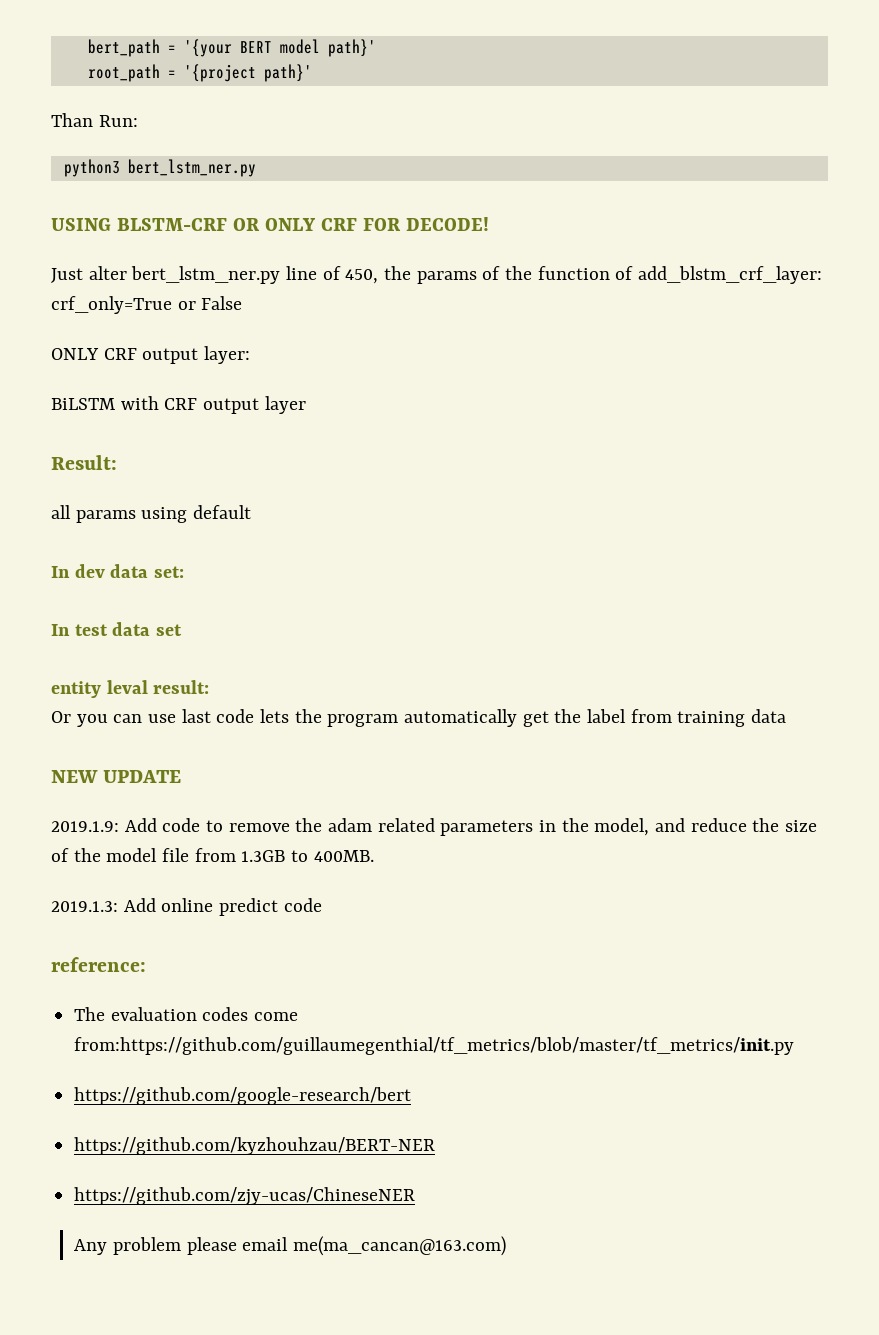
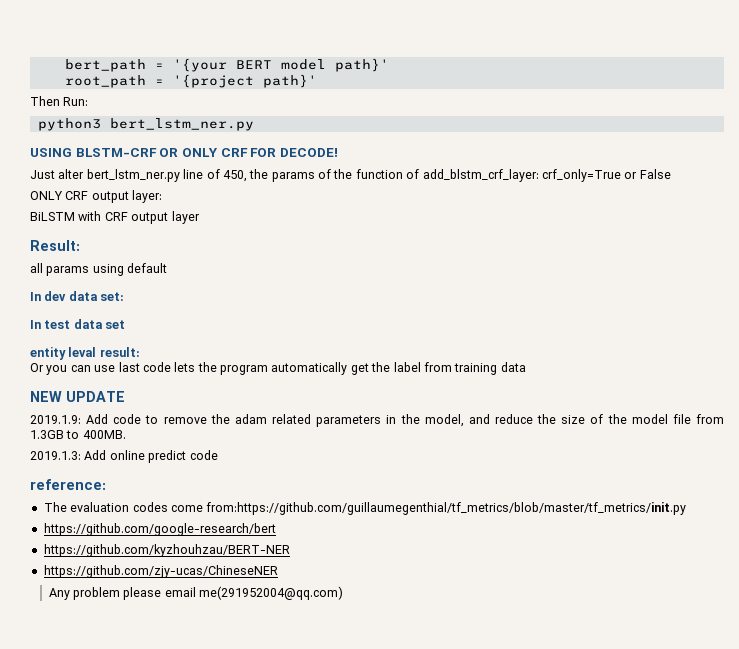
- Than Run:
+ Then Run:
- Any problem please email me(ma_cancan@163.com)
+ Any problem please email me(291952004@qq.com)

